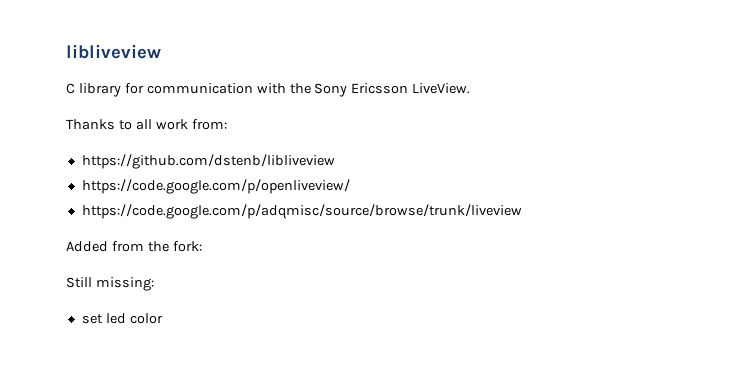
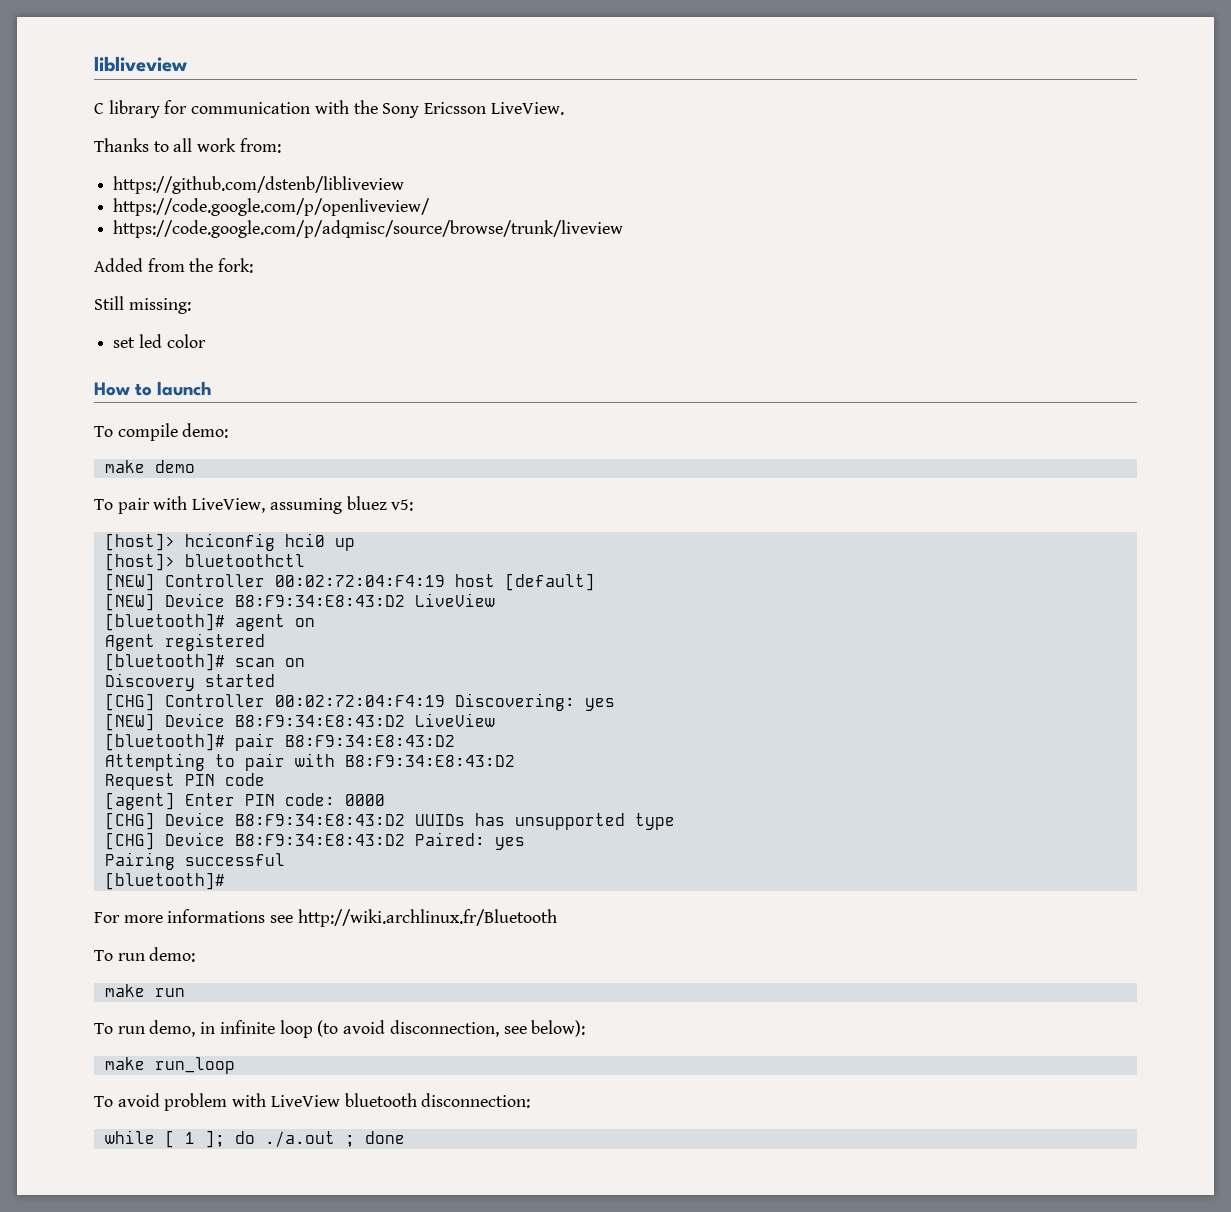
+ How to launch
+ To compile demo:
+ make demo
+ To pair with LiveView, assuming bluez v5:
+ [host]> hciconfig hci0 up
+ [host]> bluetoothctl
+ [NEW] Controller 00:02:72:04:F4:19 host [default]
+ [NEW] Device B8:F9:34:E8:43:D2 LiveView
+ [bluetooth]# agent on
+ Agent registered
+ [bluetooth]# scan on
+ Discovery started
+ [CHG] Controller 00:02:72:04:F4:19 Discovering: yes
+ [NEW] Device B8:F9:34:E8:43:D2 LiveView
+ [bluetooth]# pair B8:F9:34:E8:43:D2
+ Attempting to pair with B8:F9:34:E8:43:D2
+ Request PIN code
+ [agent] Enter PIN code: 0000
+ [CHG] Device B8:F9:34:E8:43:D2 UUIDs has unsupported type
+ [CHG] Device B8:F9:34:E8:43:D2 Paired: yes
+ Pairing successful
+ [bluetooth]#
+ For more informations see http://wiki.archlinux.fr/Bluetooth
+ To run demo:
+ make run
+ To run demo, in infinite loop (to avoid disconnection, see below):
+ make run_loop
+ To avoid problem with LiveView bluetooth disconnection:
+ while [ 1 ]; do ./a.out ; done

